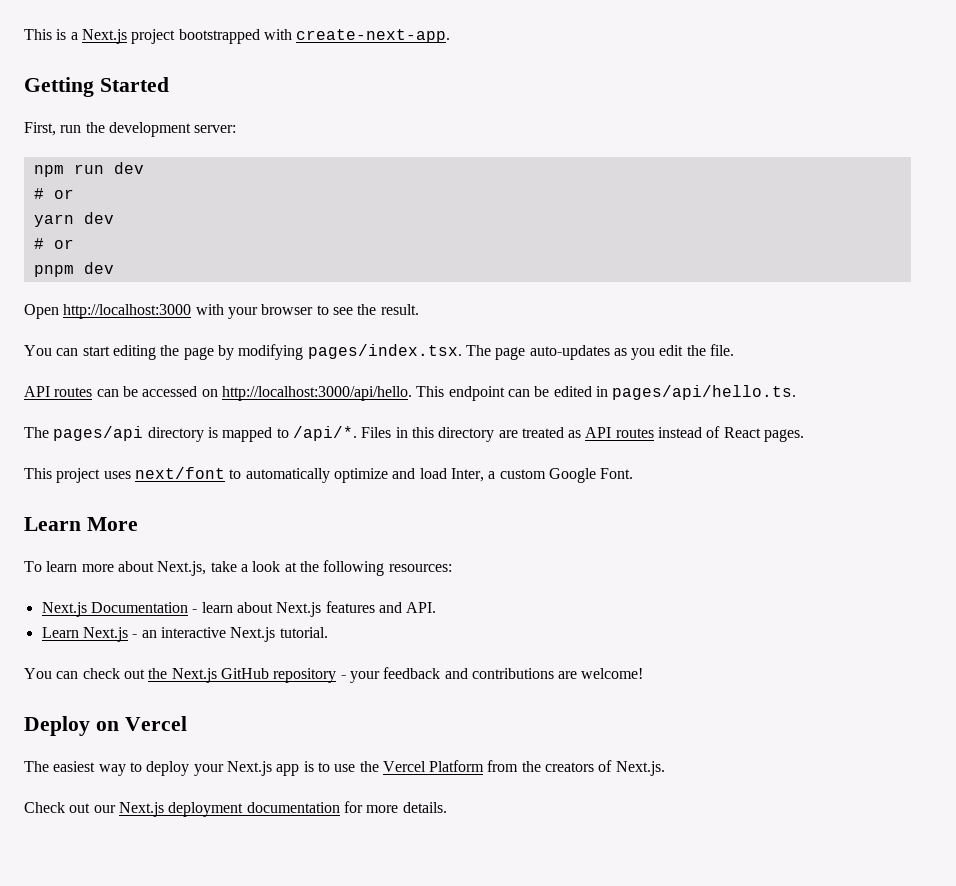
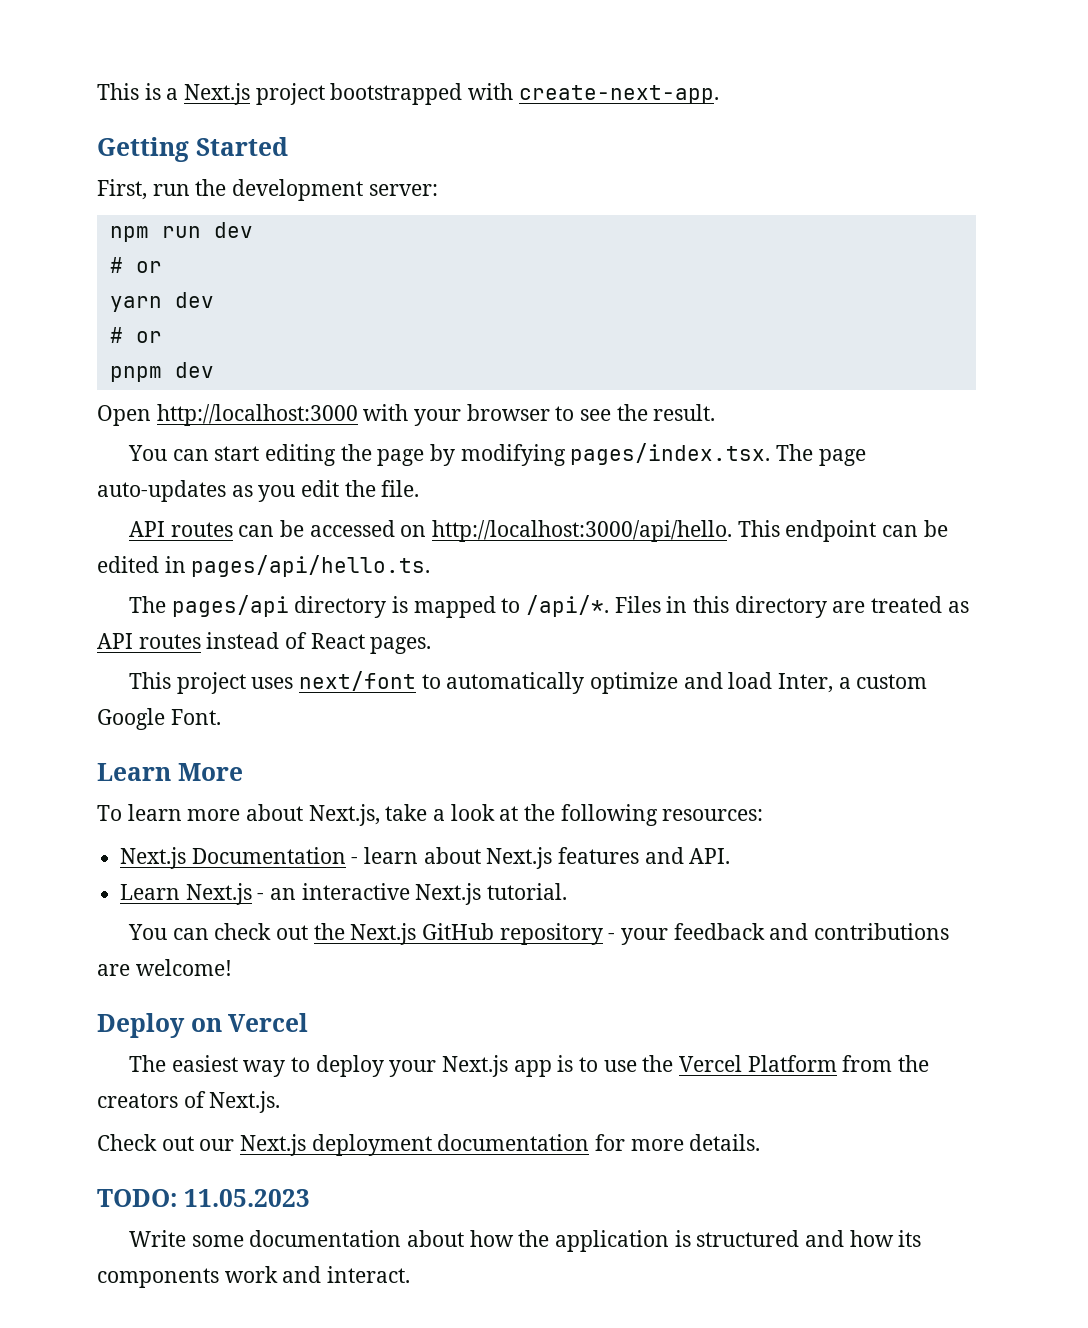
+ TODO: 11.05.2023
+ Write some documentation about how the application is structured and how its components work and interact.

